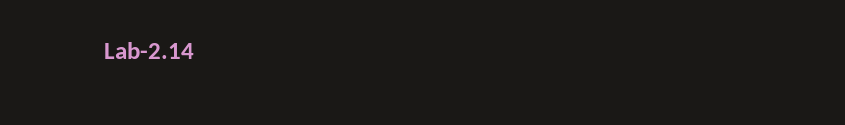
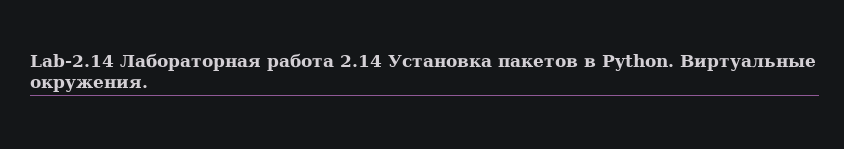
- Lab-2.14
+ Lab-2.14 Лабораторная работа 2.14 Установка пакетов в Python. Виртуальные окружения.

